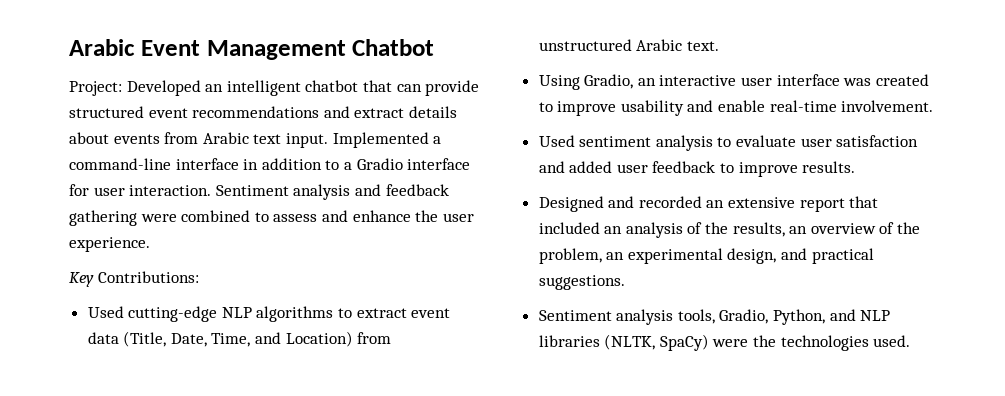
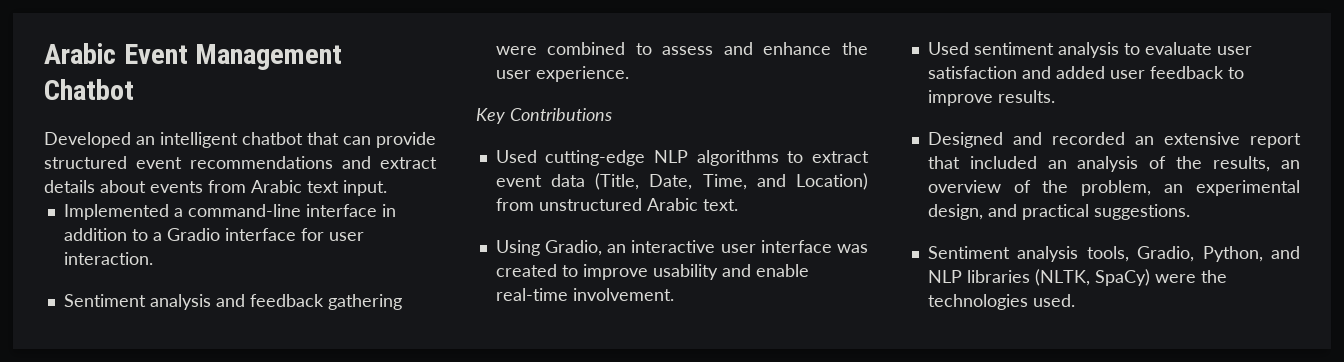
- Project: Developed an intelligent chatbot that can provide structured event recommendations and extract details about events from Arabic text input. Implemented a command-line interface in addition to a Gradio interface for user interaction. Sentiment analysis and feedback gathering were combined to assess and enhance the user experience.
+ Developed an intelligent chatbot that can provide structured event recommendations and extract details about events from Arabic text input.
+ Implemented a command-line interface in addition to a Gradio interface for user interaction.
+ Sentiment analysis and feedback gathering were combined to assess and enhance the user experience.
- Key Contributions:
+ Key Contributions

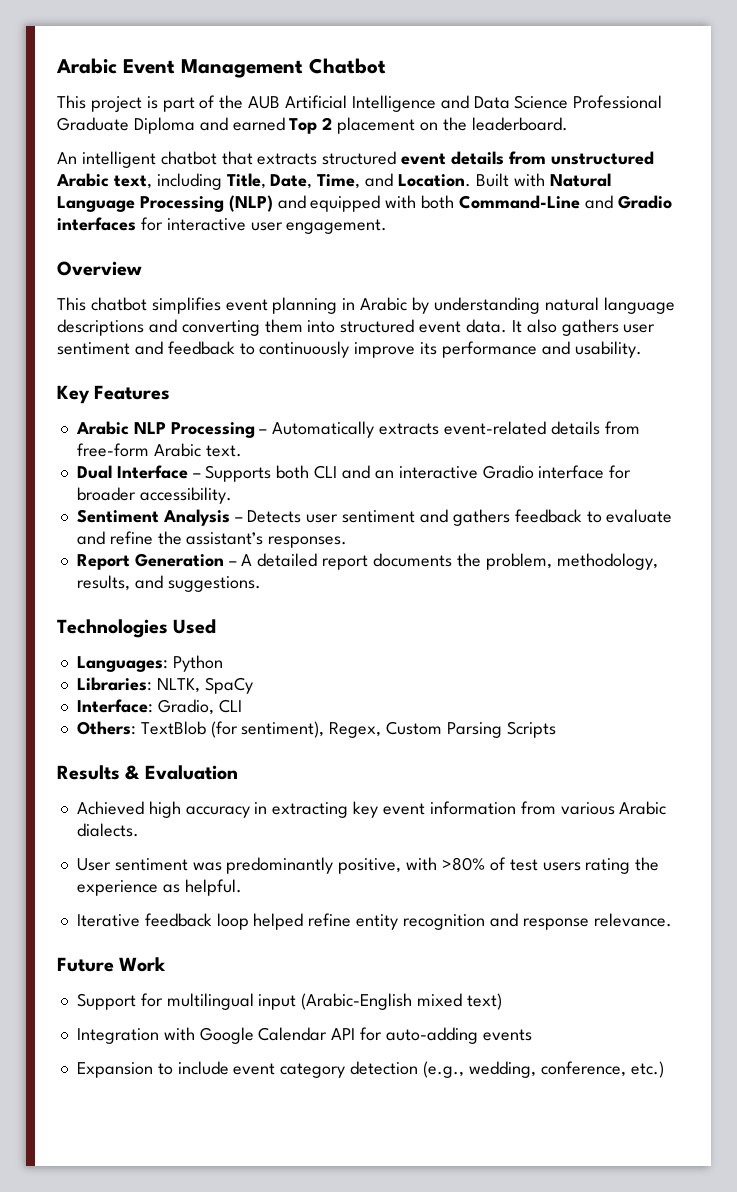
- Developed an intelligent chatbot that can provide structured event recommendations and extract details about events from Arabic text input.
- Implemented a command-line interface in addition to a Gradio interface for user interaction.
- Sentiment analysis and feedback gathering were combined to assess and enhance the user experience.
- Key Contributions
- Used cutting-edge NLP algorithms to extract event data (Title, Date, Time, and Location) from unstructured Arabic text.
- Using Gradio, an interactive user interface was created to improve usability and enable real-time involvement.
- Used sentiment analysis to evaluate user satisfaction and added user feedback to improve results.
- Designed and recorded an extensive report that included an analysis of the results, an overview of the problem, an experimental design, and practical suggestions.
- Sentiment analysis tools, Gradio, Python, and NLP libraries (NLTK, SpaCy) were the technologies used.
+ This project is part of the AUB Artificial Intelligence and Data Science Professional Graduate Diploma and earned Top 2 placement on the leaderboard.
+ An intelligent chatbot that extracts structured event details from unstructured Arabic text, including Title, Date, Time, and Location. Built with Natural Language Processing (NLP) and equipped with both Command-Line and Gradio interfaces for interactive user engagement.
+ Overview
+ This chatbot simplifies event planning in Arabic by understanding natural language descriptions and converting them into structured event data. It also gathers user sentiment and feedback to continuously improve its performance and usability.
+ Key Features
+ Arabic NLP Processing – Automatically extracts event-related details from free-form Arabic text.
+ Dual Interface – Supports both CLI and an interactive Gradio interface for broader accessibility.
+ Sentiment Analysis – Detects user sentiment and gathers feedback to evaluate and refine the assistant’s responses.
+ Report Generation – A detailed report documents the problem, methodology, results, and suggestions.
+ Technologies Used
+ Languages: Python
+ Libraries: NLTK, SpaCy
+ Interface: Gradio, CLI
+ Others: TextBlob (for sentiment), Regex, Custom Parsing Scripts
+ Results & Evaluation
+ Achieved high accuracy in extracting key event information from various Arabic dialects.
+ User sentiment was predominantly positive, with >80% of test users rating the experience as helpful.
+ Iterative feedback loop helped refine entity recognition and response relevance.
+ Future Work
+ Support for multilingual input (Arabic-English mixed text)
+ Integration with Google Calendar API for auto-adding events
+ Expansion to include event category detection (e.g., wedding, conference, etc.)

